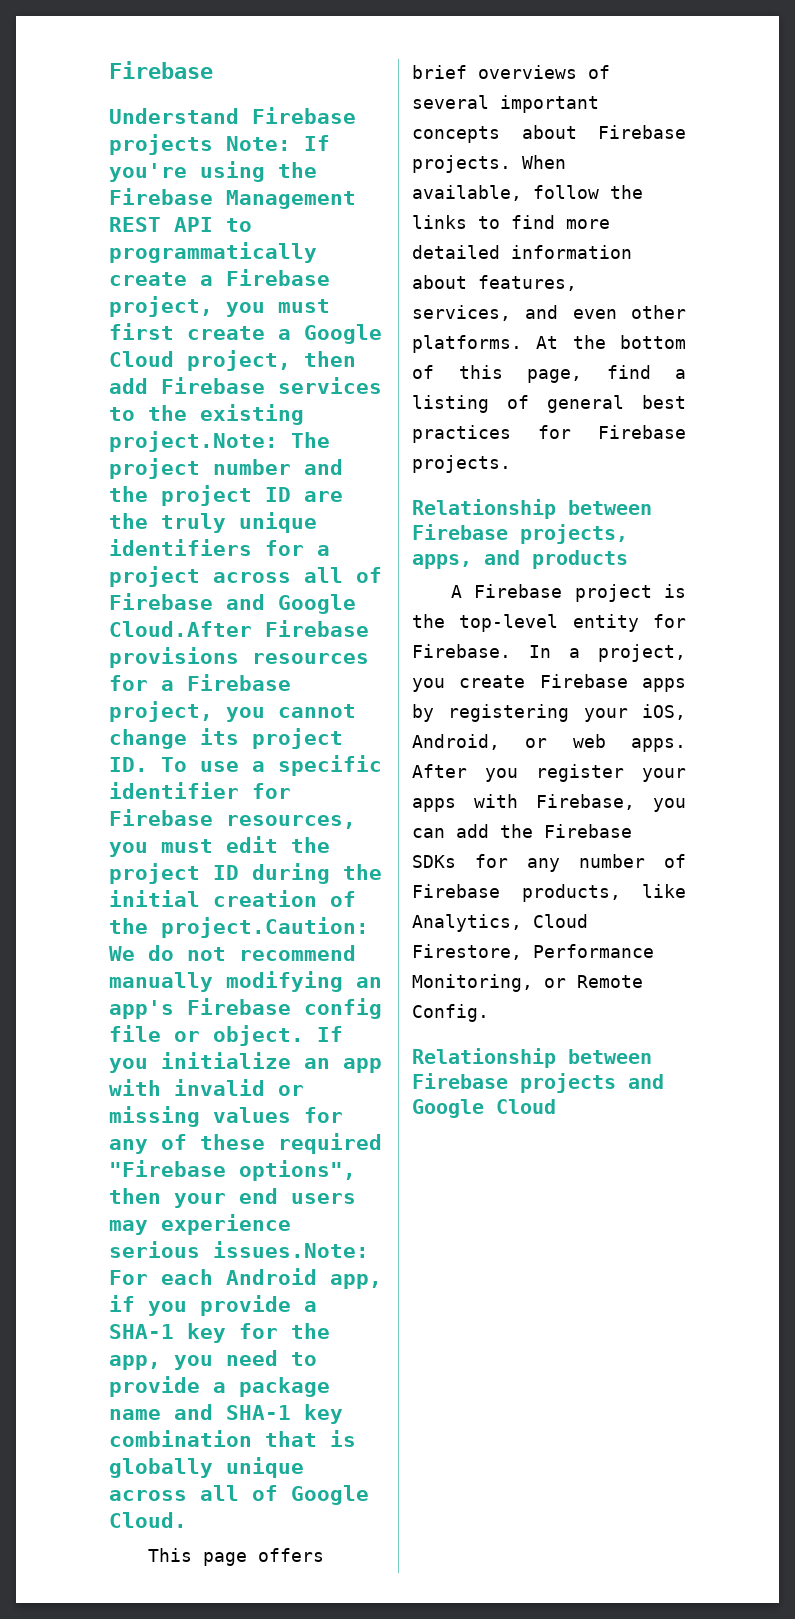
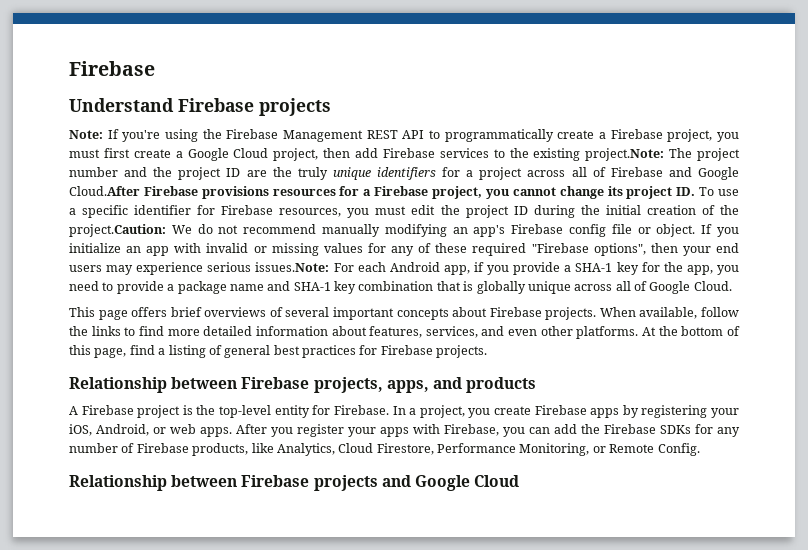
- Understand Firebase projects Note:
+ Understand Firebase projects
+ Note:

